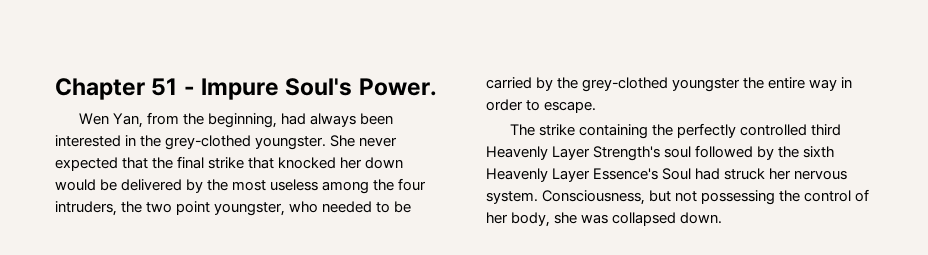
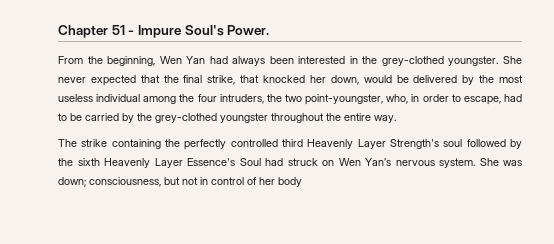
- Wen Yan, from the beginning, had always been interested in the grey-clothed youngster.
+ From the beginning, Wen Yan had always been interested in the grey-clothed youngster.
- She never expected that the final strike that knocked her down would be delivered by the most useless among the four intruders, the two point youngster, who needed to be carried by the grey-clothed youngster the entire way in order to escape.
+ She never expected that the final strike, that knocked her down, would be delivered by the most useless individual among the four intruders, the two point-youngster, who, in order to escape, had to be carried by the grey-clothed youngster throughout the entire way.
- The strike containing the perfectly controlled third Heavenly Layer Strength's soul followed by the sixth Heavenly Layer Essence's Soul had struck her nervous system. Consciousness, but not possessing the control of her body, she was collapsed down.
+ The strike containing the perfectly controlled third Heavenly Layer Strength's soul followed by the sixth Heavenly Layer Essence's Soul had struck on Wen Yan’s nervous system. She was down; consciousness, but not in control of her body

